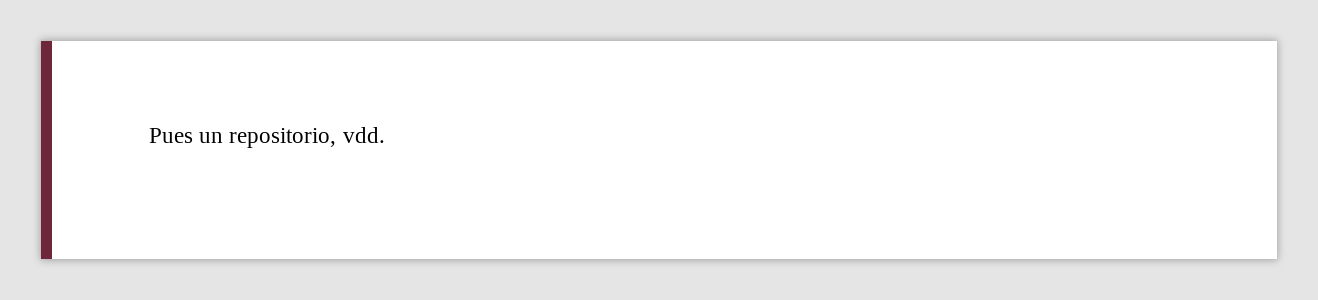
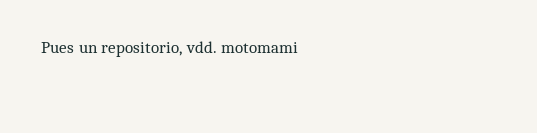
- Pues un repositorio, vdd.
+ Pues un repositorio, vdd. motomami

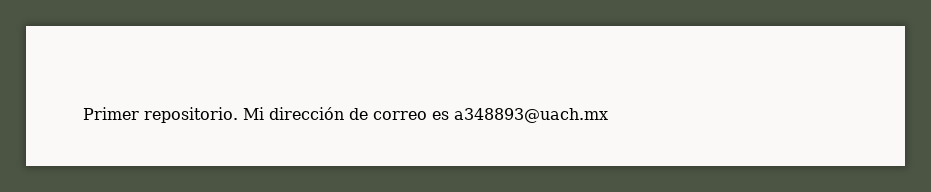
- Pues un repositorio, vdd. motomami
+ Primer repositorio. Mi dirección de correo es a348893@uach.mx

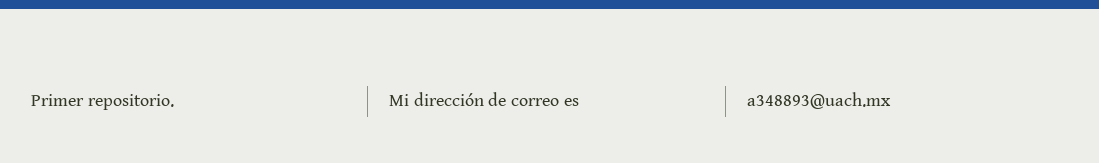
- Primer repositorio. Mi dirección de correo es a348893@uach.mx
+ Primer repositorio.
+ Mi dirección de correo es a348893@uach.mx

